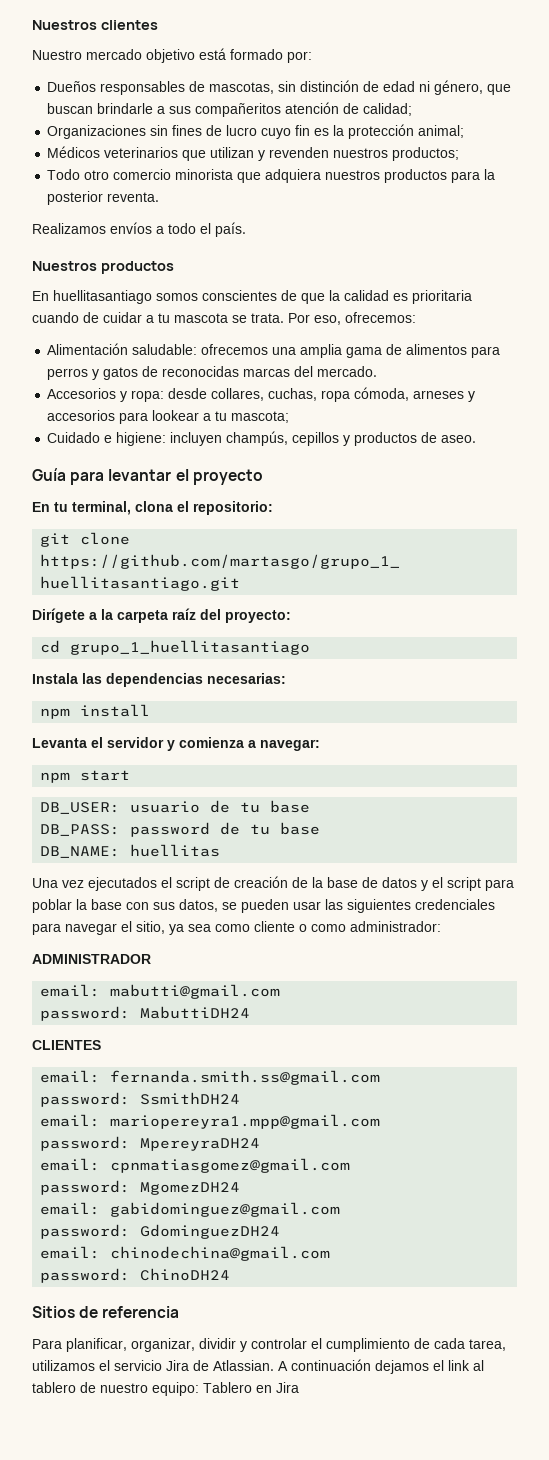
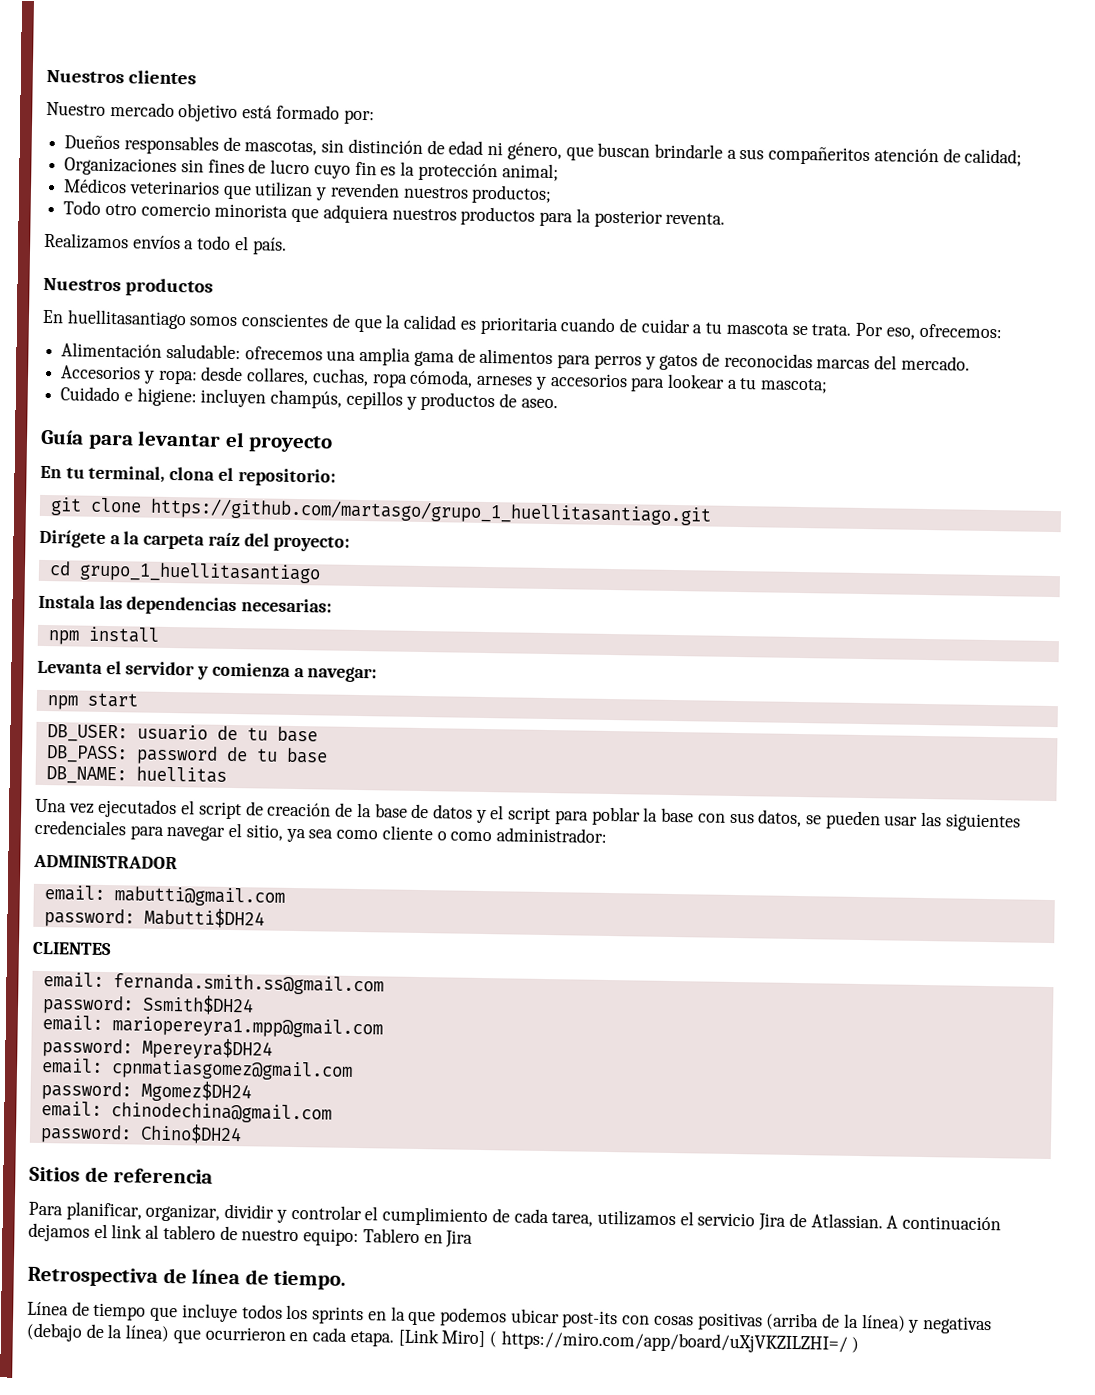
- password: MabuttiDH24
+ password: Mabutti$DH24
- password: SsmithDH24
+ password: Ssmith$DH24
- password: MpereyraDH24
+ password: Mpereyra$DH24
- password: MgomezDH24
- email: gabidominguez@gmail.com
- password: GdominguezDH24
+ password: Mgomez$DH24
- password: ChinoDH24
+ password: Chino$DH24
+ Retrospectiva de línea de tiempo.
+ Línea de tiempo que incluye todos los sprints en la que podemos ubicar post-its con cosas positivas (arriba de la línea) y negativas (debajo de la línea) que ocurrieron en cada etapa. [Link Miro] ( https://miro.com/app/board/uXjVKZILZHI=/ )

